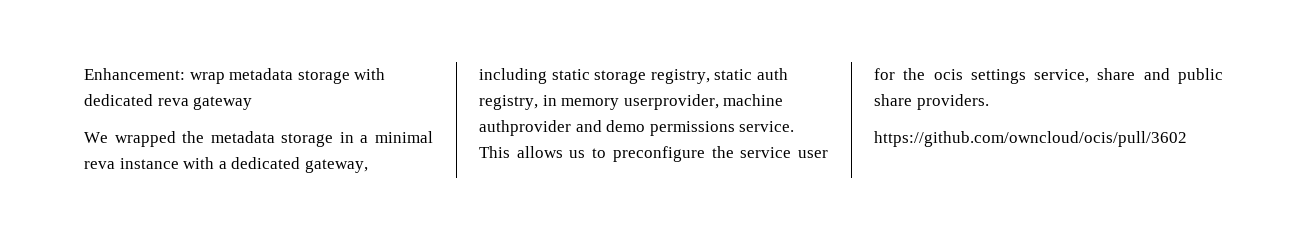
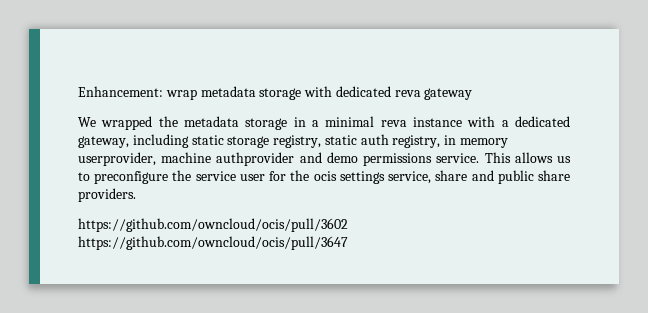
- https://github.com/owncloud/ocis/pull/3602
+ https://github.com/owncloud/ocis/pull/3602 https://github.com/owncloud/ocis/pull/3647

